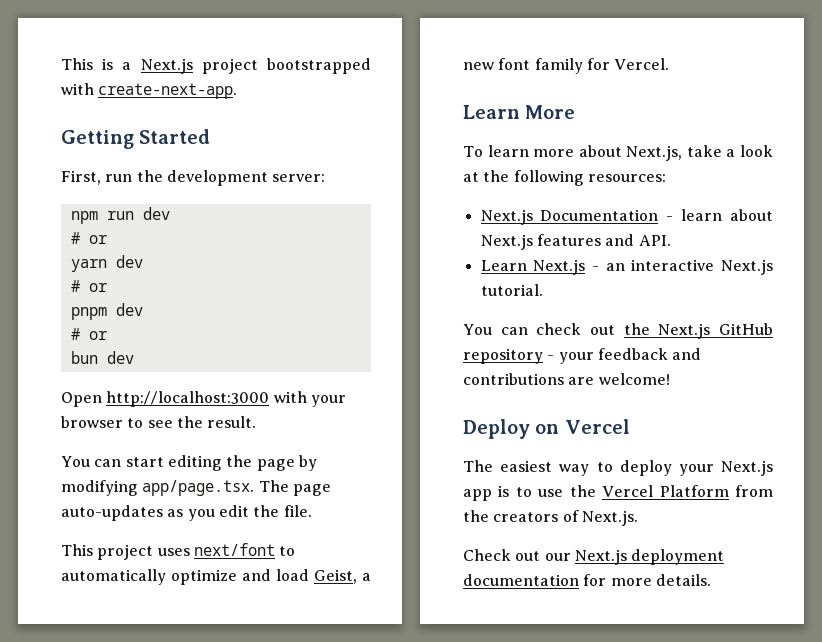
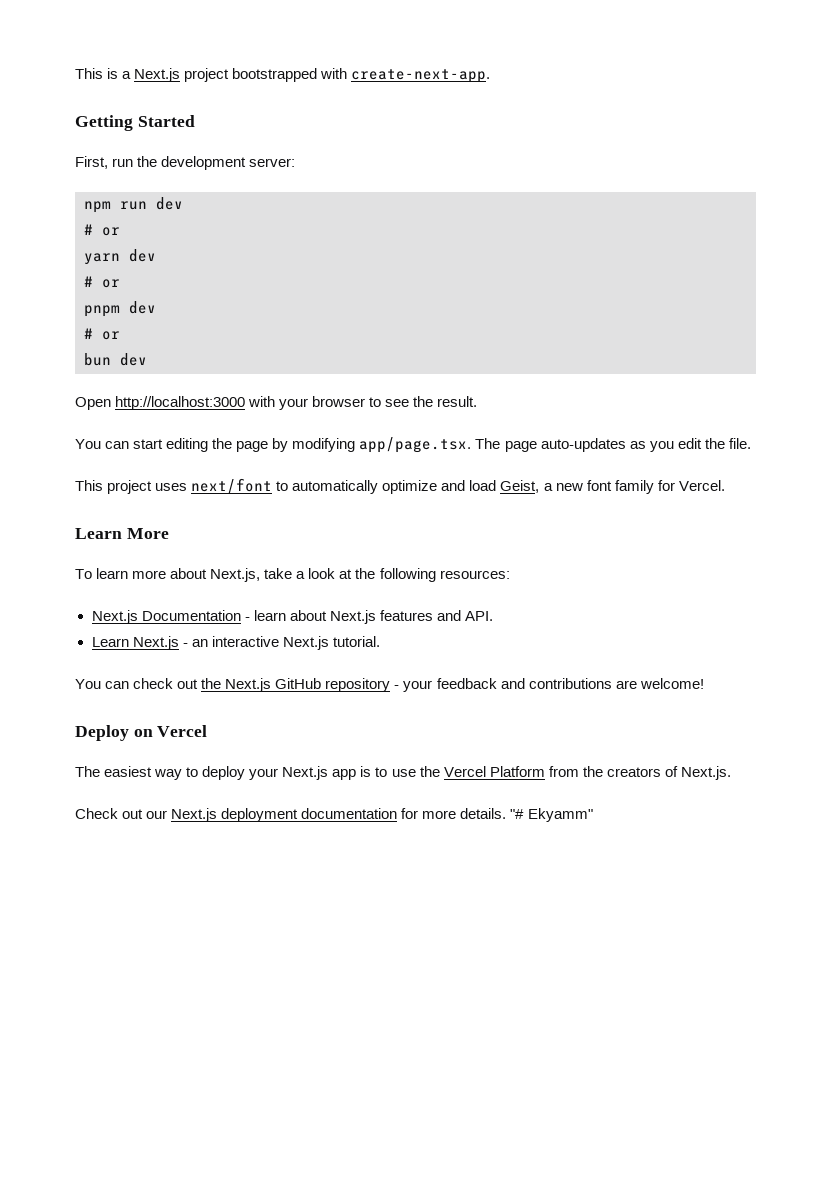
+ "# Ekyamm"

